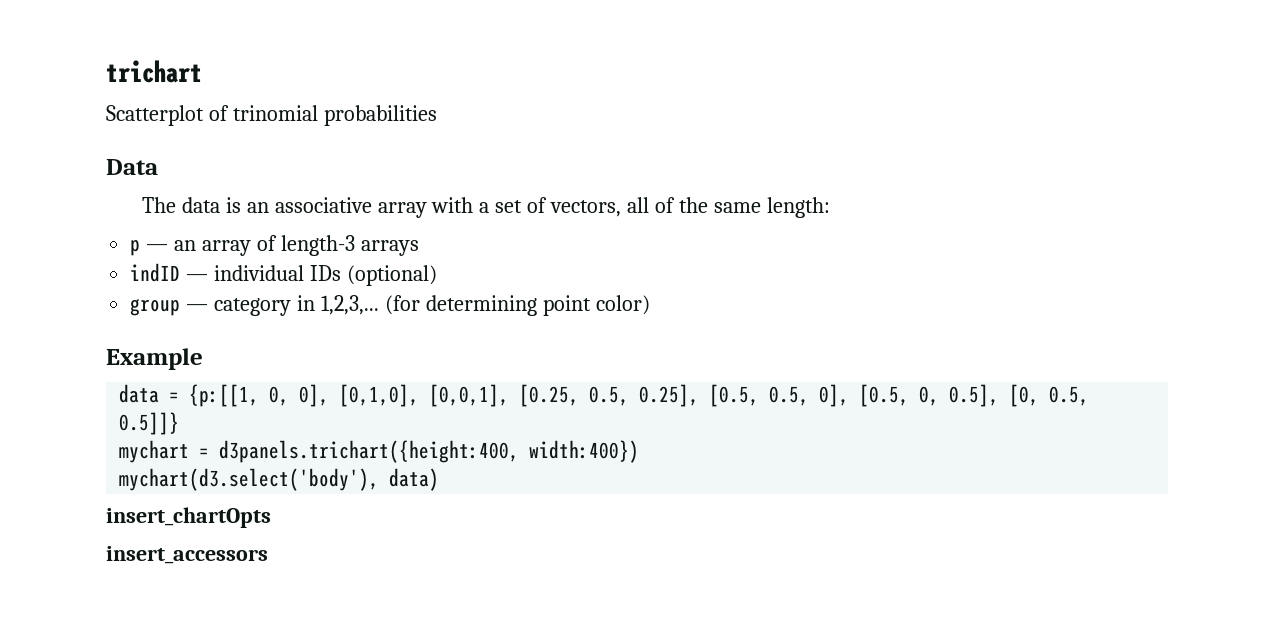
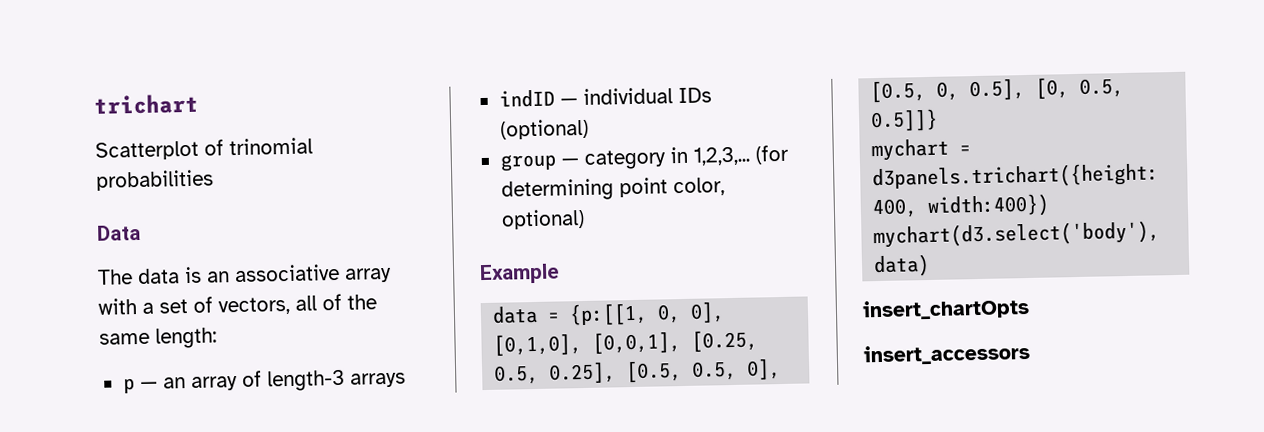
- (for determining point color)
+ (for determining point color, optional)

